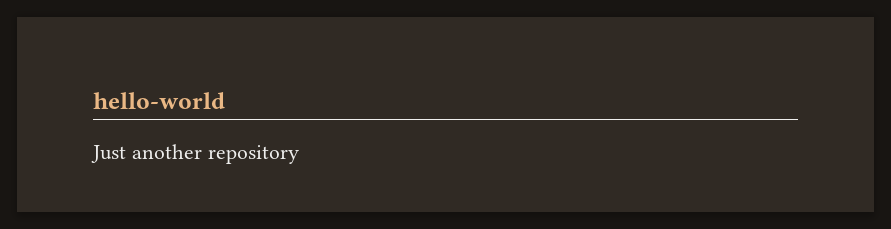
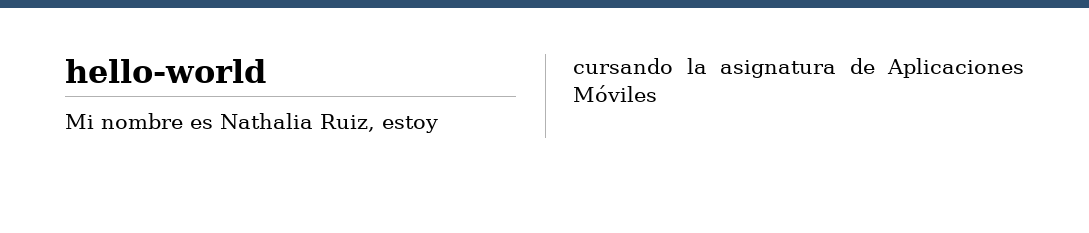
- Just another repository
+ Mi nombre es Nathalia Ruiz, estoy cursando la asignatura de Aplicaciones Móviles

